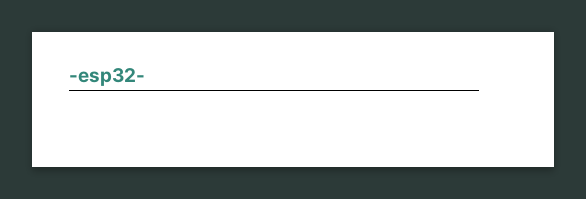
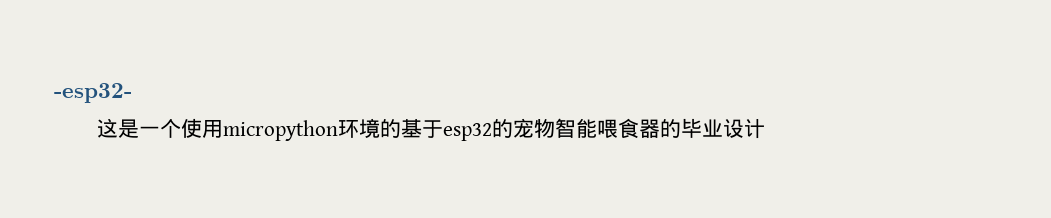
+ 这是一个使用micropython环境的基于esp32的宠物智能喂食器的毕业设计

